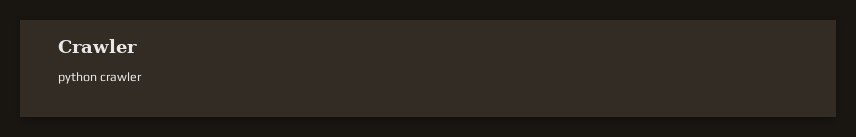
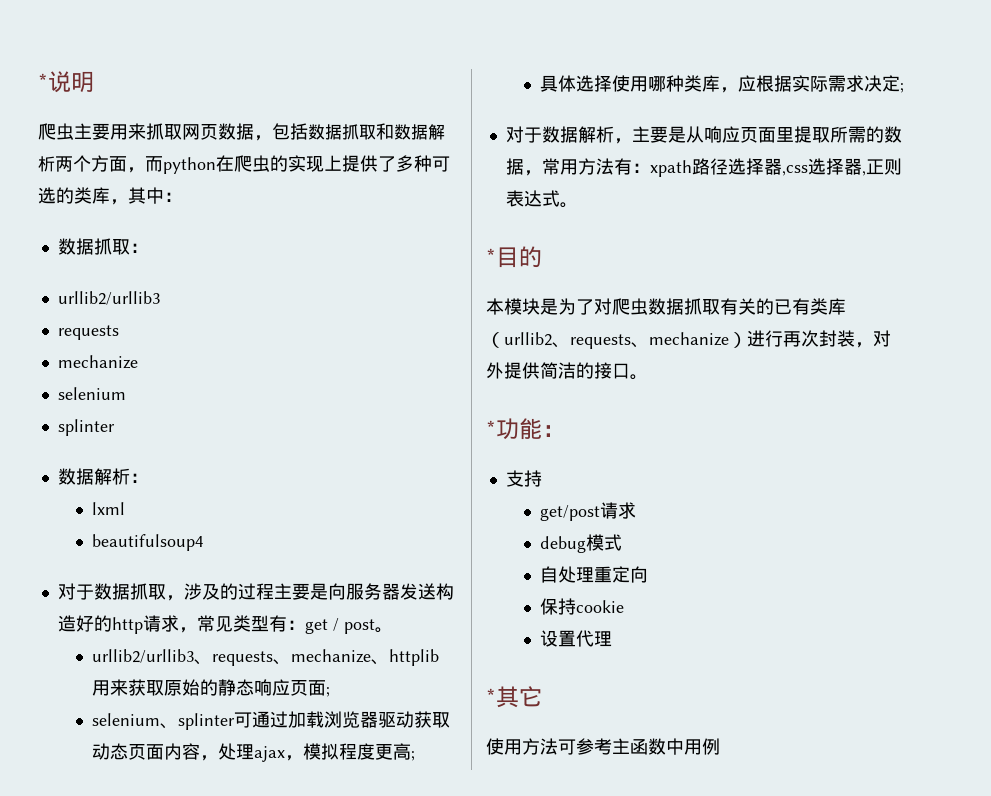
- Crawler
- python crawler
+ *说明
+ 爬虫主要用来抓取网页数据，包括数据抓取和数据解析两个方面，而python在爬虫的实现上提供了多种可选的类库，其中：
+ 数据抓取：
+ urllib2/urllib3
+ requests
+ mechanize
+ selenium
+ splinter
+ 数据解析：
+ lxml
+ beautifulsoup4
+ 对于数据抓取，涉及的过程主要是向服务器发送构造好的http请求，常见类型有：get / post。
+ urllib2/urllib3、requests、mechanize、httplib用来获取原始的静态响应页面;
+ selenium、splinter可通过加载浏览器驱动获取动态页面内容，处理ajax，模拟程度更高;
+ 具体选择使用哪种类库，应根据实际需求决定;
+ 对于数据解析，主要是从响应页面里提取所需的数据，常用方法有：xpath路径选择器,css选择器,正则表达式。
+ *目的
+ 本模块是为了对爬虫数据抓取有关的已有类库（urllib2、requests、mechanize）进行再次封装，对外提供简洁的接口。
+ *功能：
+ 支持
+ get/post请求
+ debug模式
+ 自处理重定向
+ 保持cookie
+ 设置代理
+ *其它
+ 使用方法可参考主函数中用例

